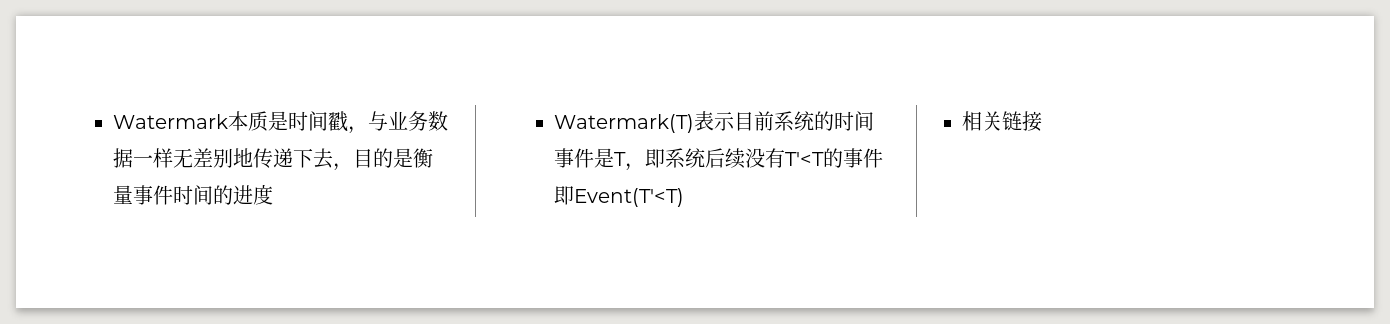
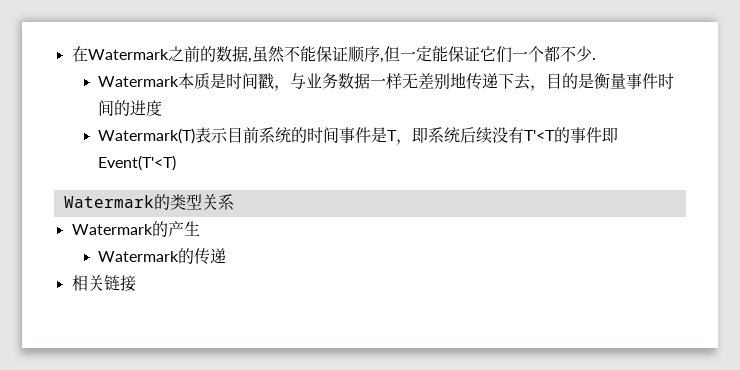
+ 在Watermark之前的数据,虽然不能保证顺序,但一定能保证它们一个都不少.
+ Watermark的类型关系
+ Watermark的产生
+ Watermark的传递

